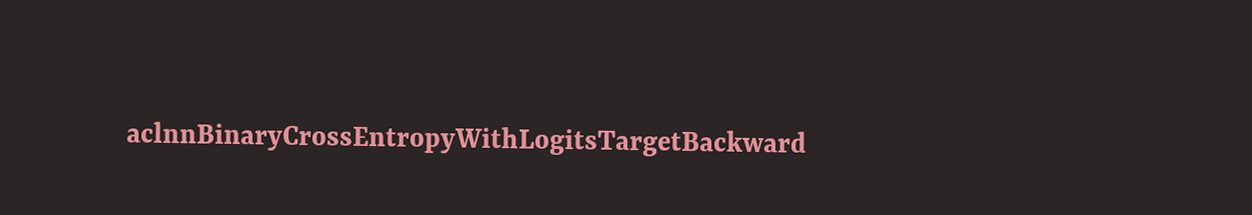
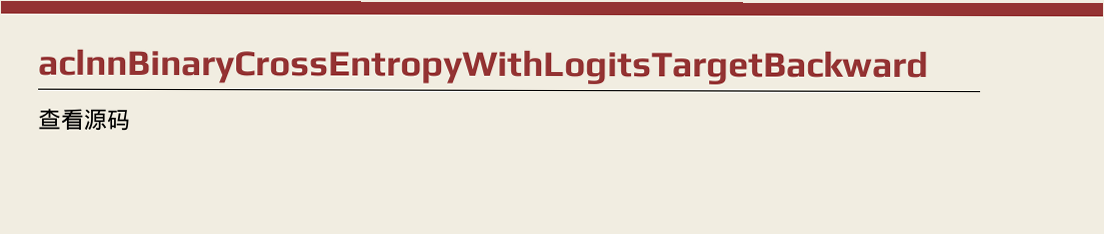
+ 查看源码

